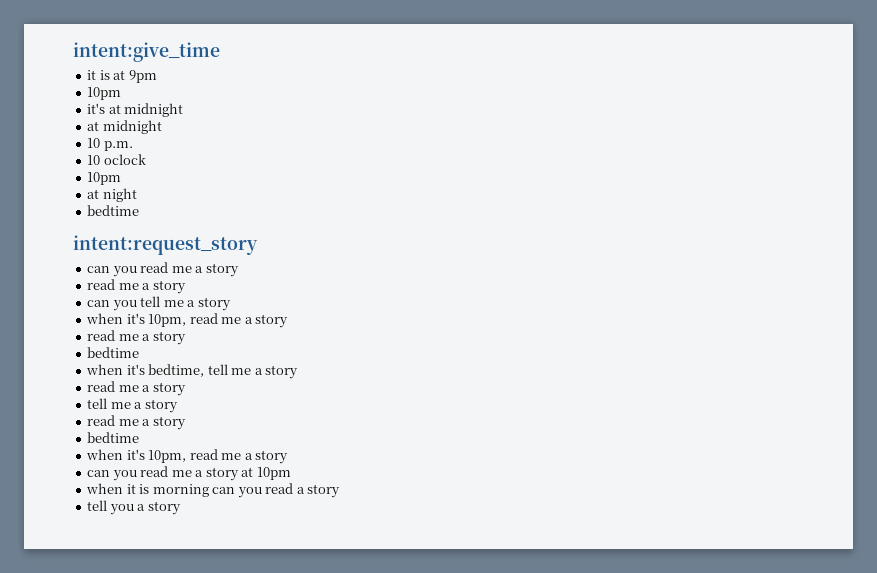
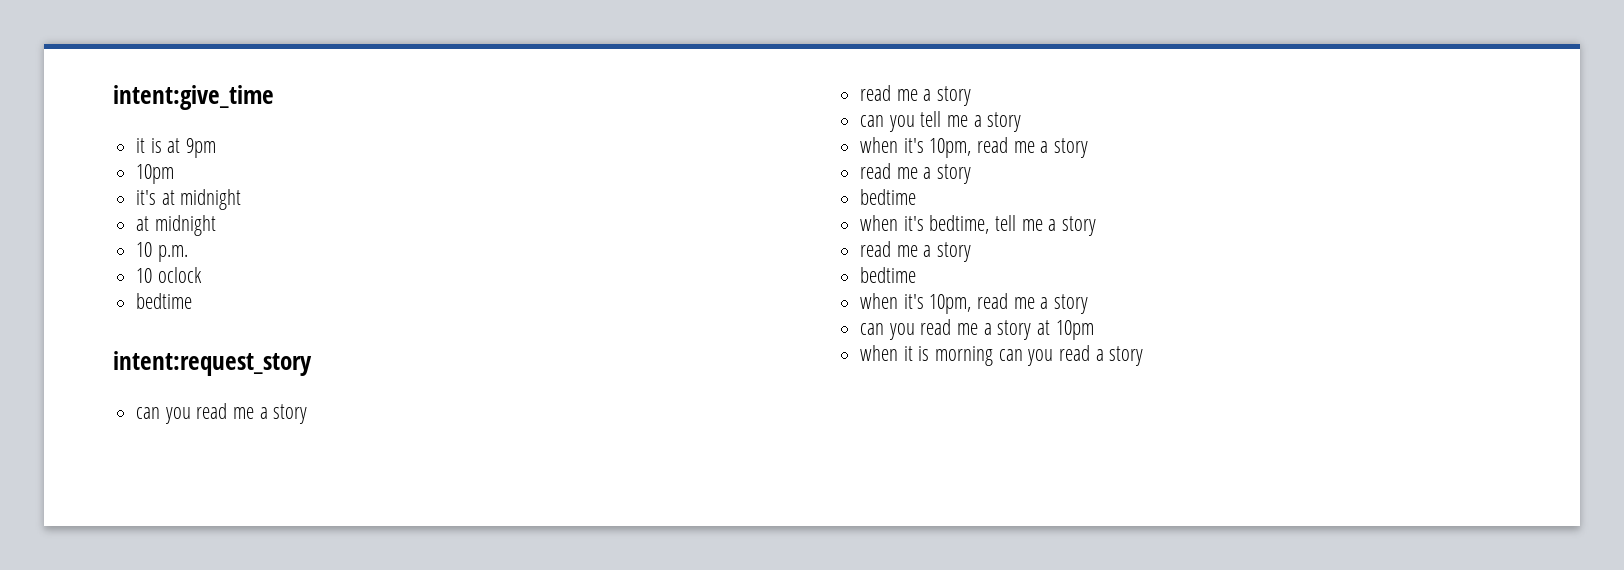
  10 oclock
- 10pm
- at night
  when it's bedtime, tell me a story
- read me a story
- tell me a story
- tell you a story

